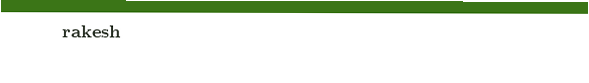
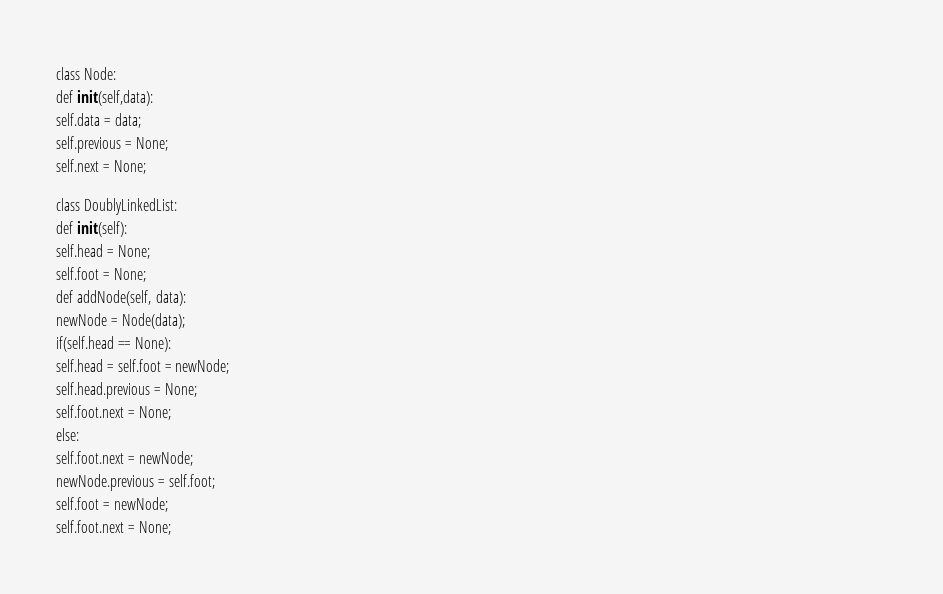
- rakesh
+ class Node:
+ def init(self,data):
+ self.data = data;
+ self.previous = None;
+ self.next = None;
+ class DoublyLinkedList:
+ def init(self):
+ self.head = None;
+ self.foot = None;
+ def addNode(self, data):
+ newNode = Node(data);
+ if(self.head == None):
+ self.head = self.foot = newNode;
+ self.head.previous = None;
+ self.foot.next = None;
+ else:
+ self.foot.next = newNode;
+ newNode.previous = self.foot;
+ self.foot = newNode;
+ self.foot.next = None;

